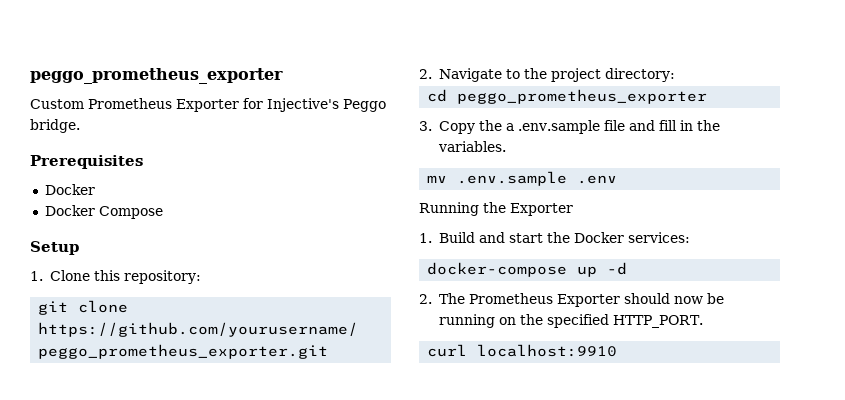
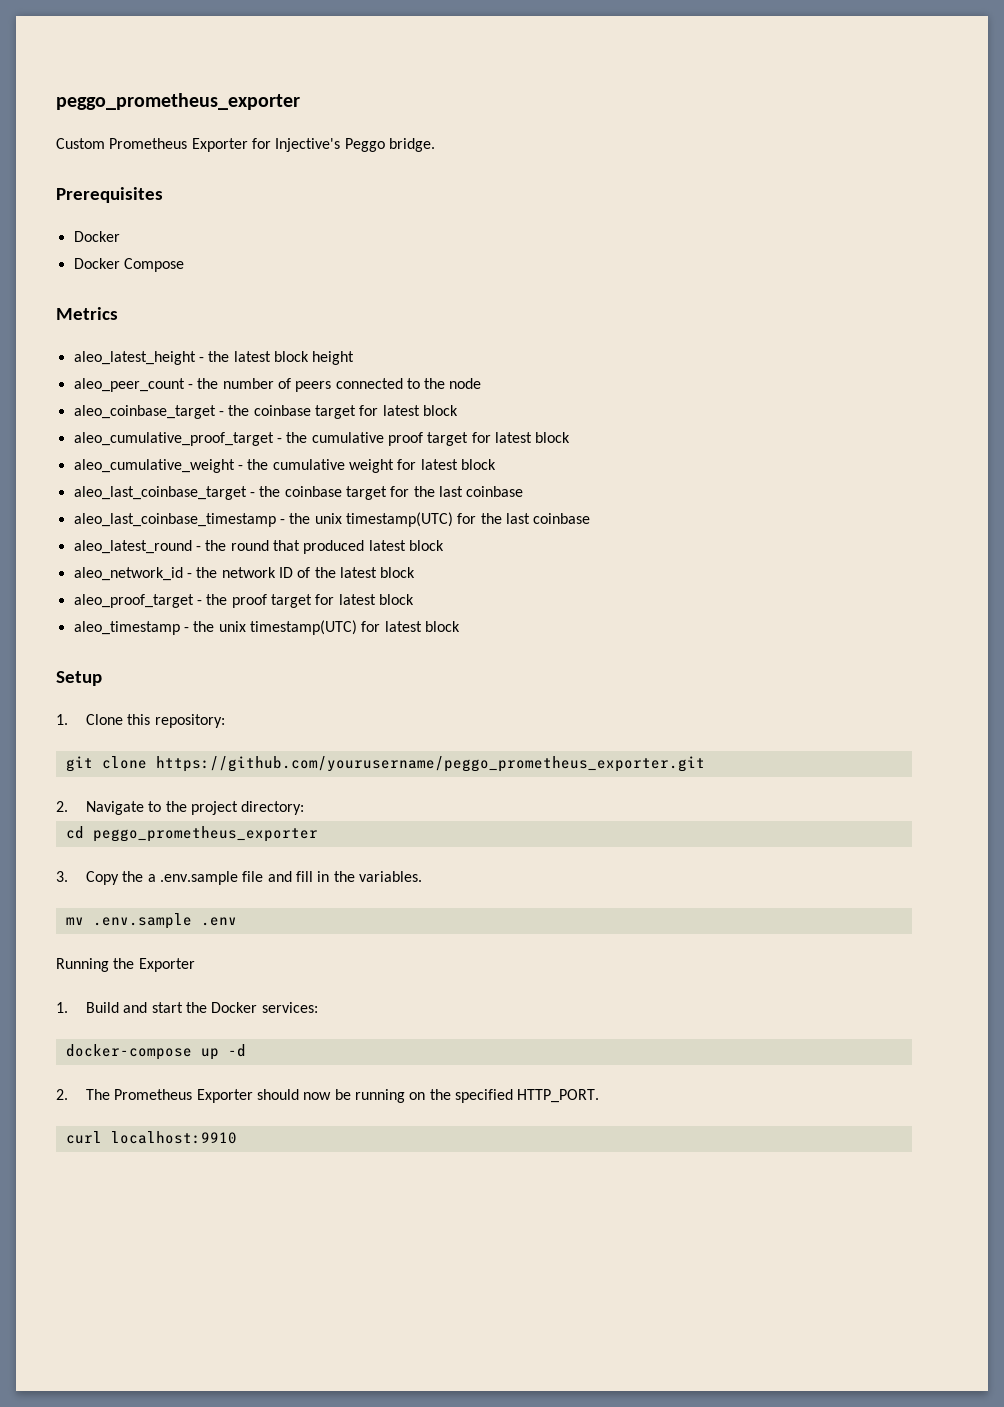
+ Metrics
+ aleo_latest_height - the latest block height
+ aleo_peer_count - the number of peers connected to the node
+ aleo_coinbase_target - the coinbase target for latest block
+ aleo_cumulative_proof_target - the cumulative proof target for latest block
+ aleo_cumulative_weight - the cumulative weight for latest block
+ aleo_last_coinbase_target - the coinbase target for the last coinbase
+ aleo_last_coinbase_timestamp - the unix timestamp(UTC) for the last coinbase
+ aleo_latest_round - the round that produced latest block
+ aleo_network_id - the network ID of the latest block
+ aleo_proof_target - the proof target for latest block
+ aleo_timestamp - the unix timestamp(UTC) for latest block

